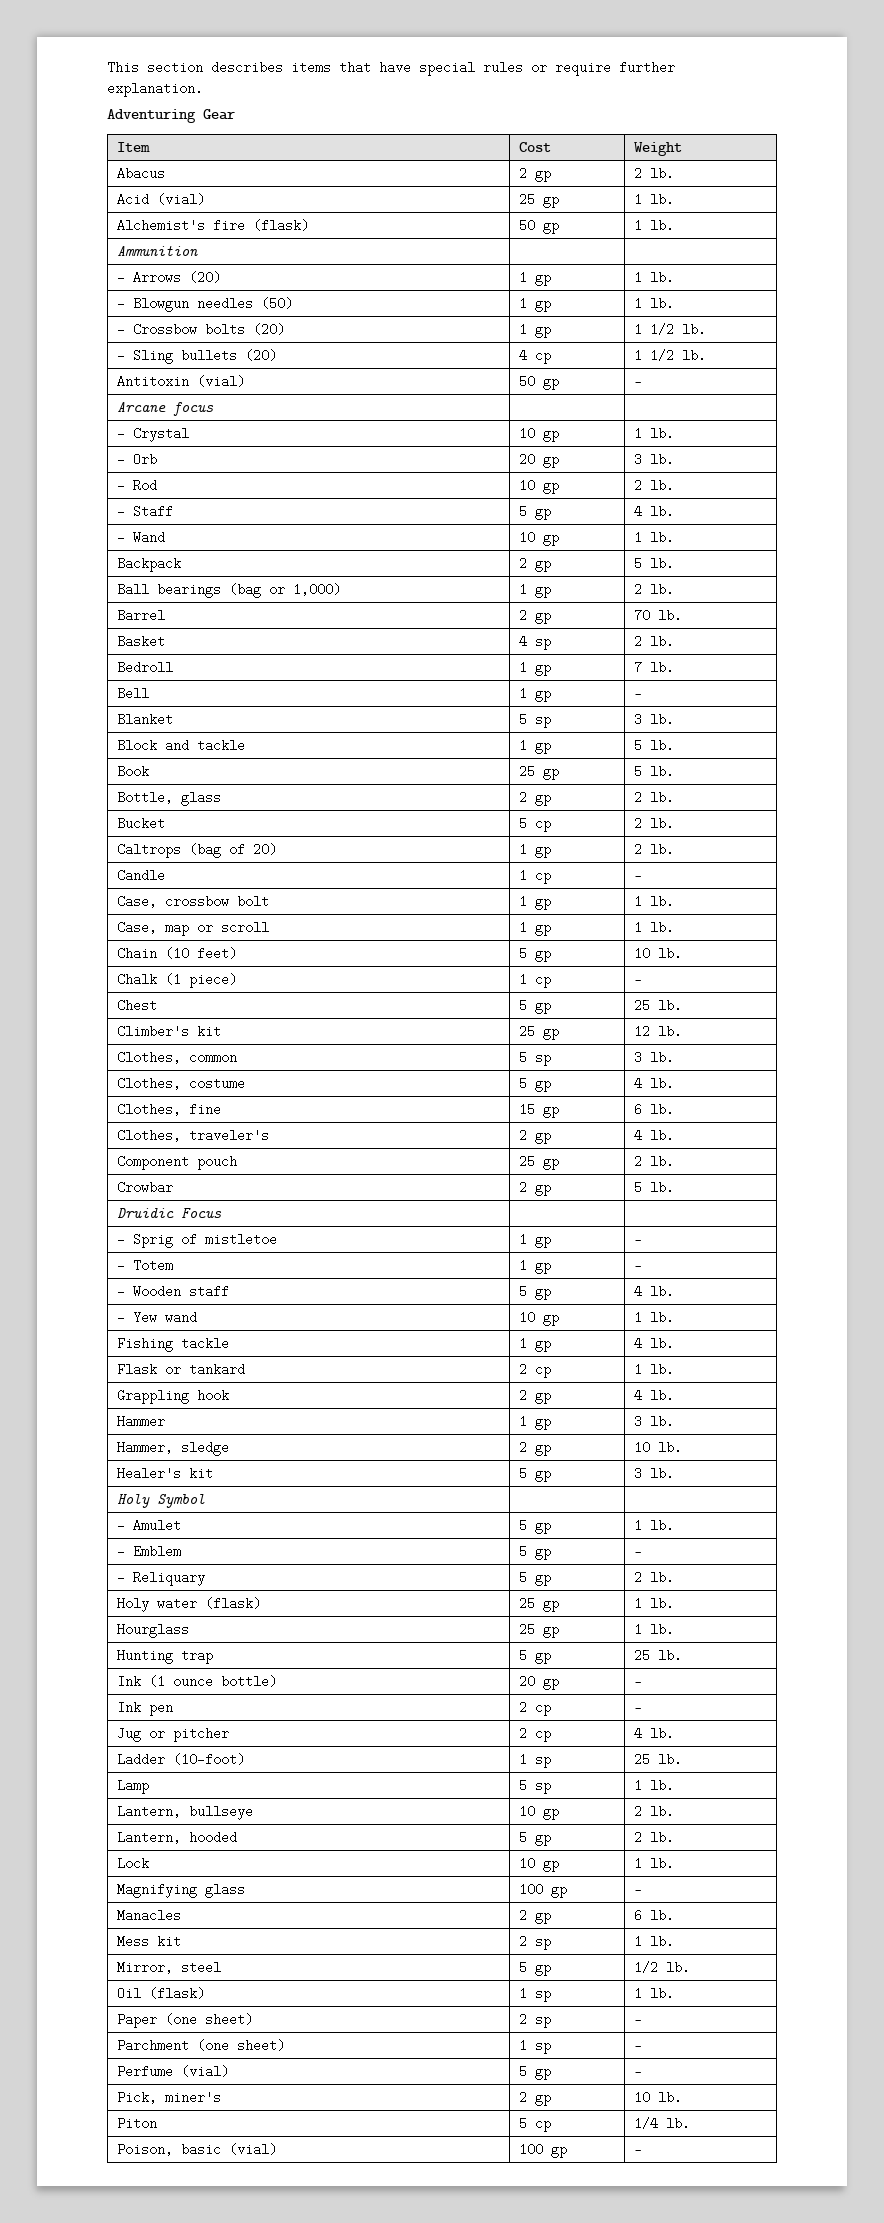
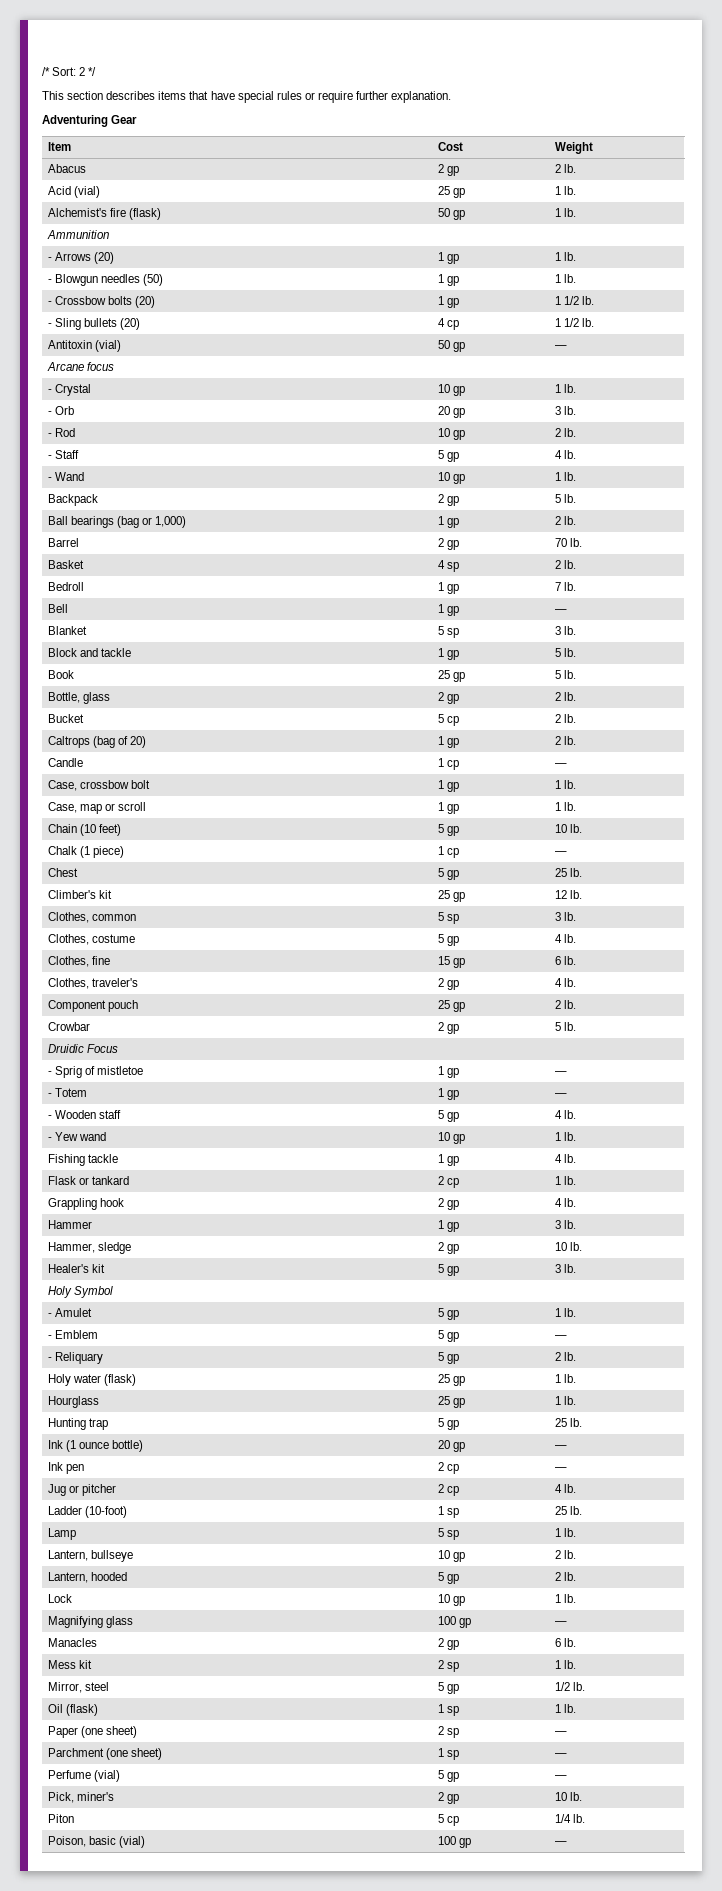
+ /* Sort: 2 */

